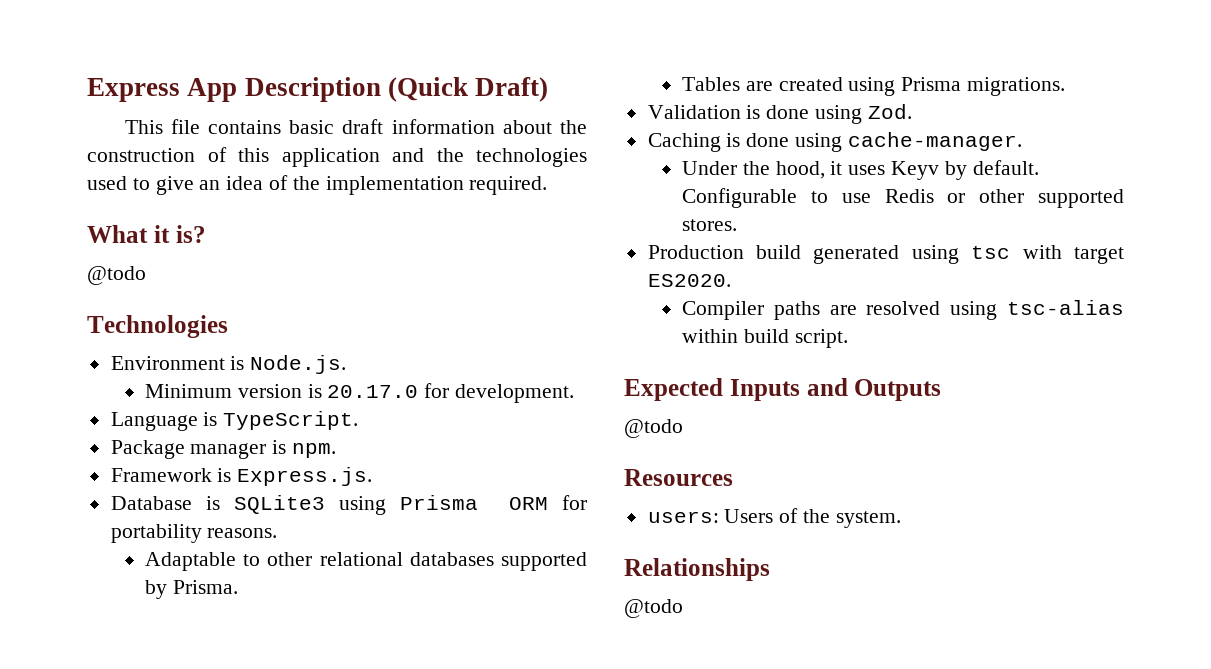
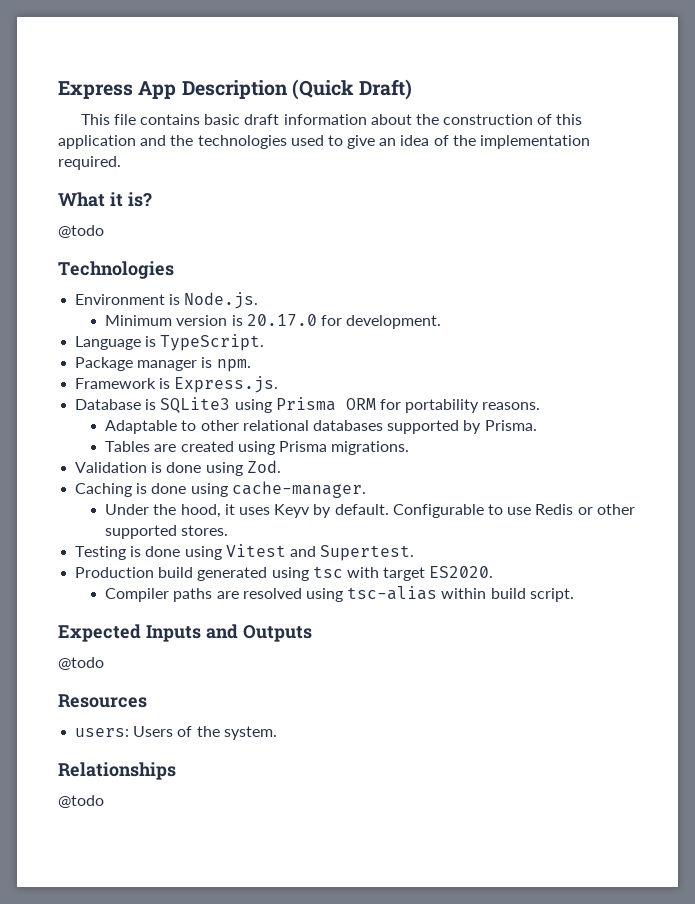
+ Testing is done using Vitest and Supertest.

